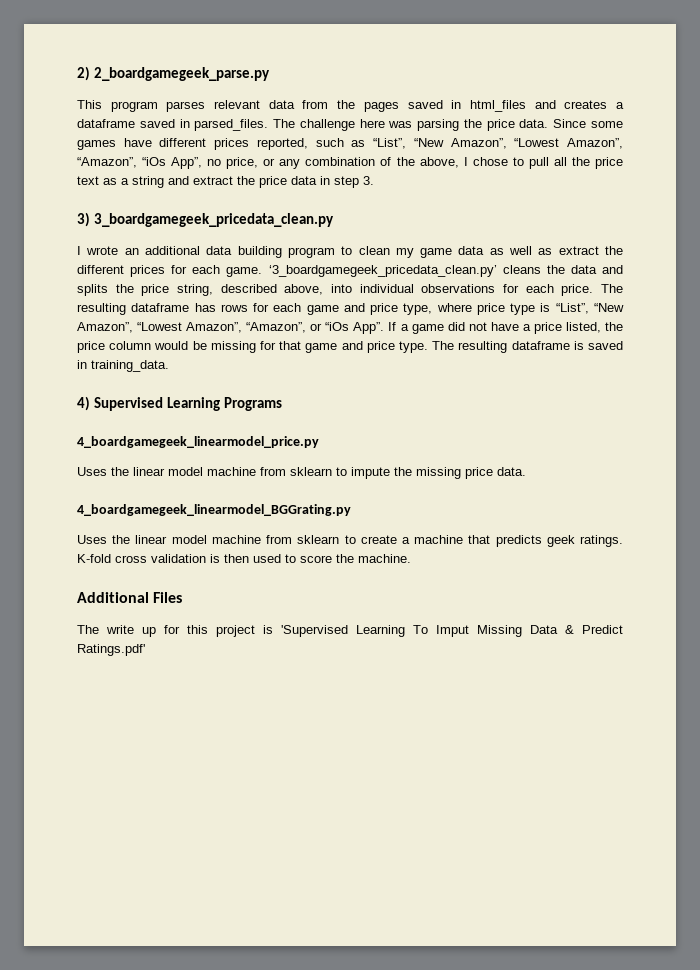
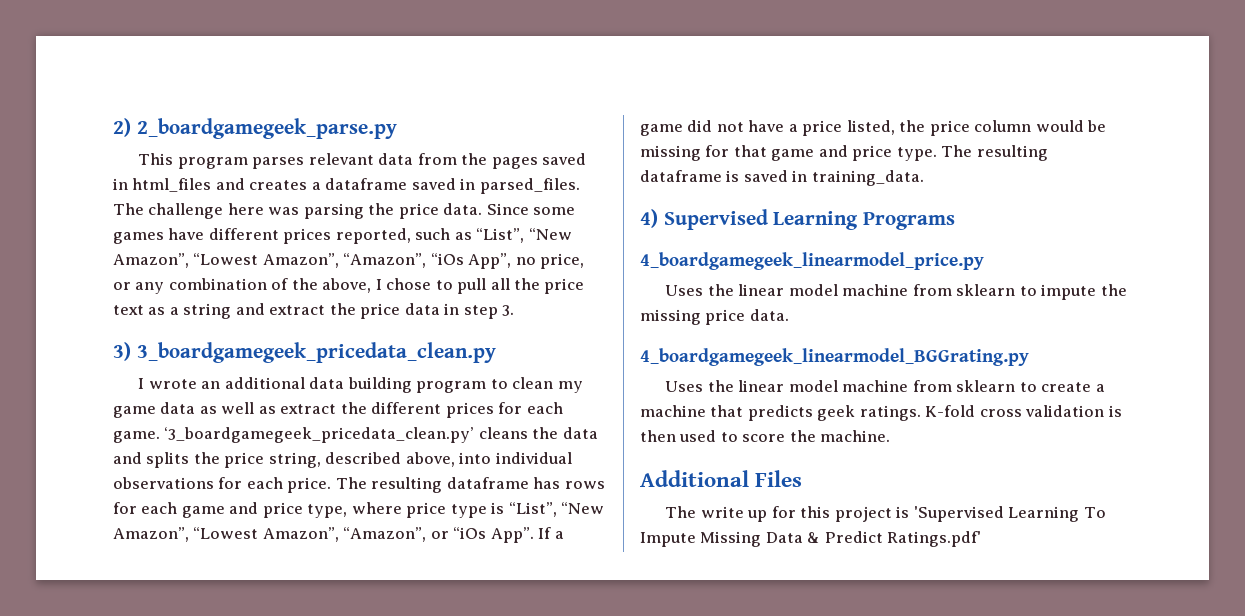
- The write up for this project is 'Supervised Learning To Imput Missing Data & Predict Ratings.pdf'
+ The write up for this project is 'Supervised Learning To Impute Missing Data & Predict Ratings.pdf'

